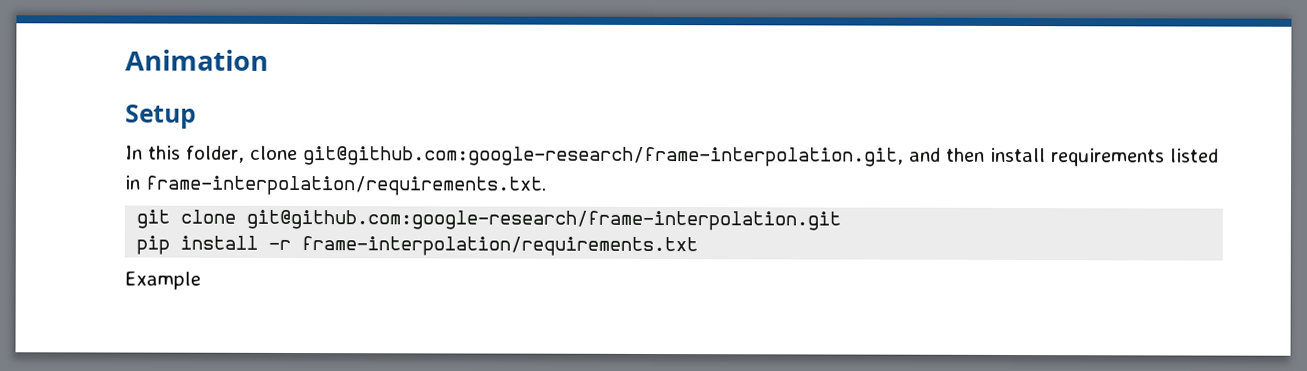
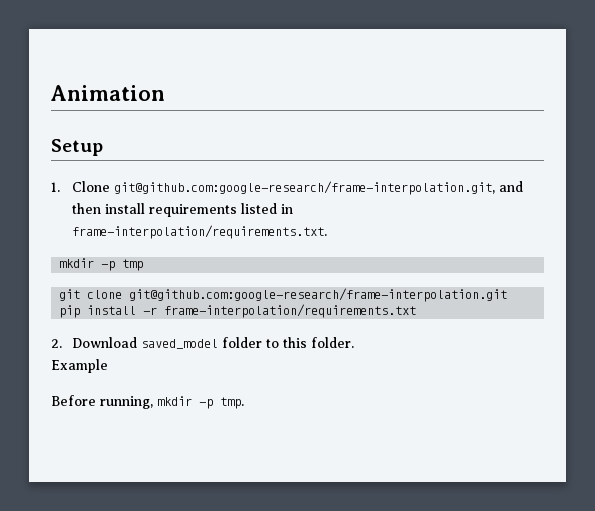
- In this folder, clone git@github.com:google-research/frame-interpolation.git, and then install requirements listed in frame-interpolation/requirements.txt.
+ 1. Clone git@github.com:google-research/frame-interpolation.git, and then install requirements listed in frame-interpolation/requirements.txt.
+ mkdir -p tmp
+ 2. Download saved_model folder to this folder.
  Example
+ Before running, mkdir -p tmp.

